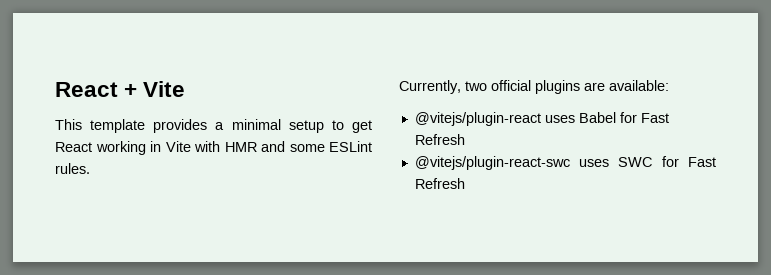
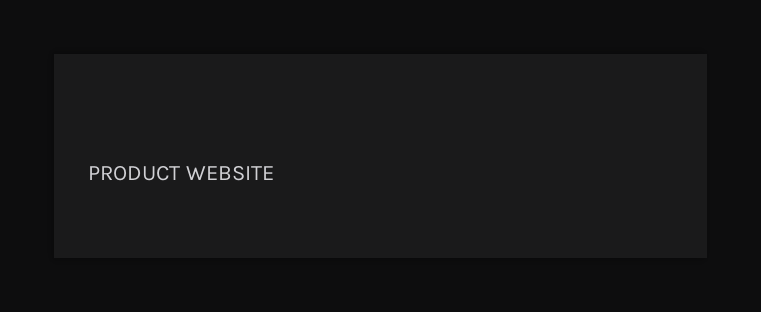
- React + Vite
- This template provides a minimal setup to get React working in Vite with HMR and some ESLint rules.
- Currently, two official plugins are available:
- @vitejs/plugin-react uses Babel for Fast Refresh
- @vitejs/plugin-react-swc uses SWC for Fast Refresh
+ PRODUCT WEBSITE

